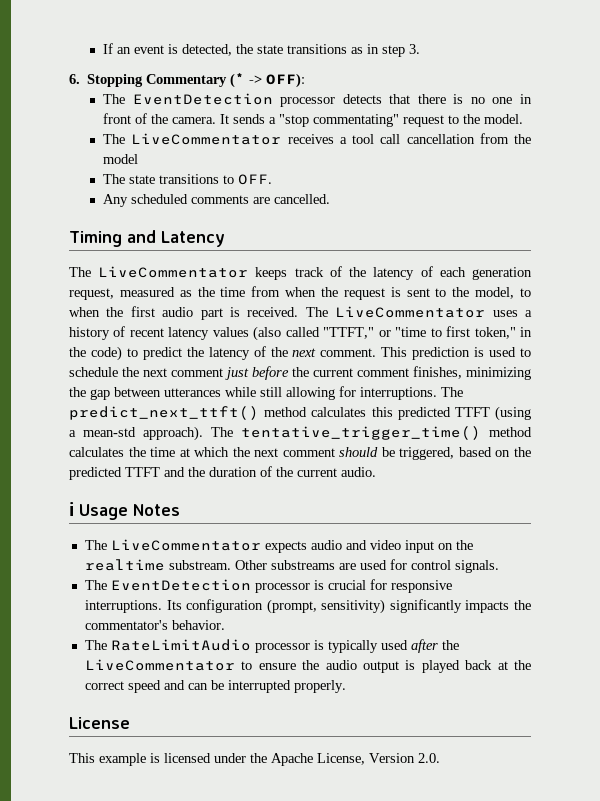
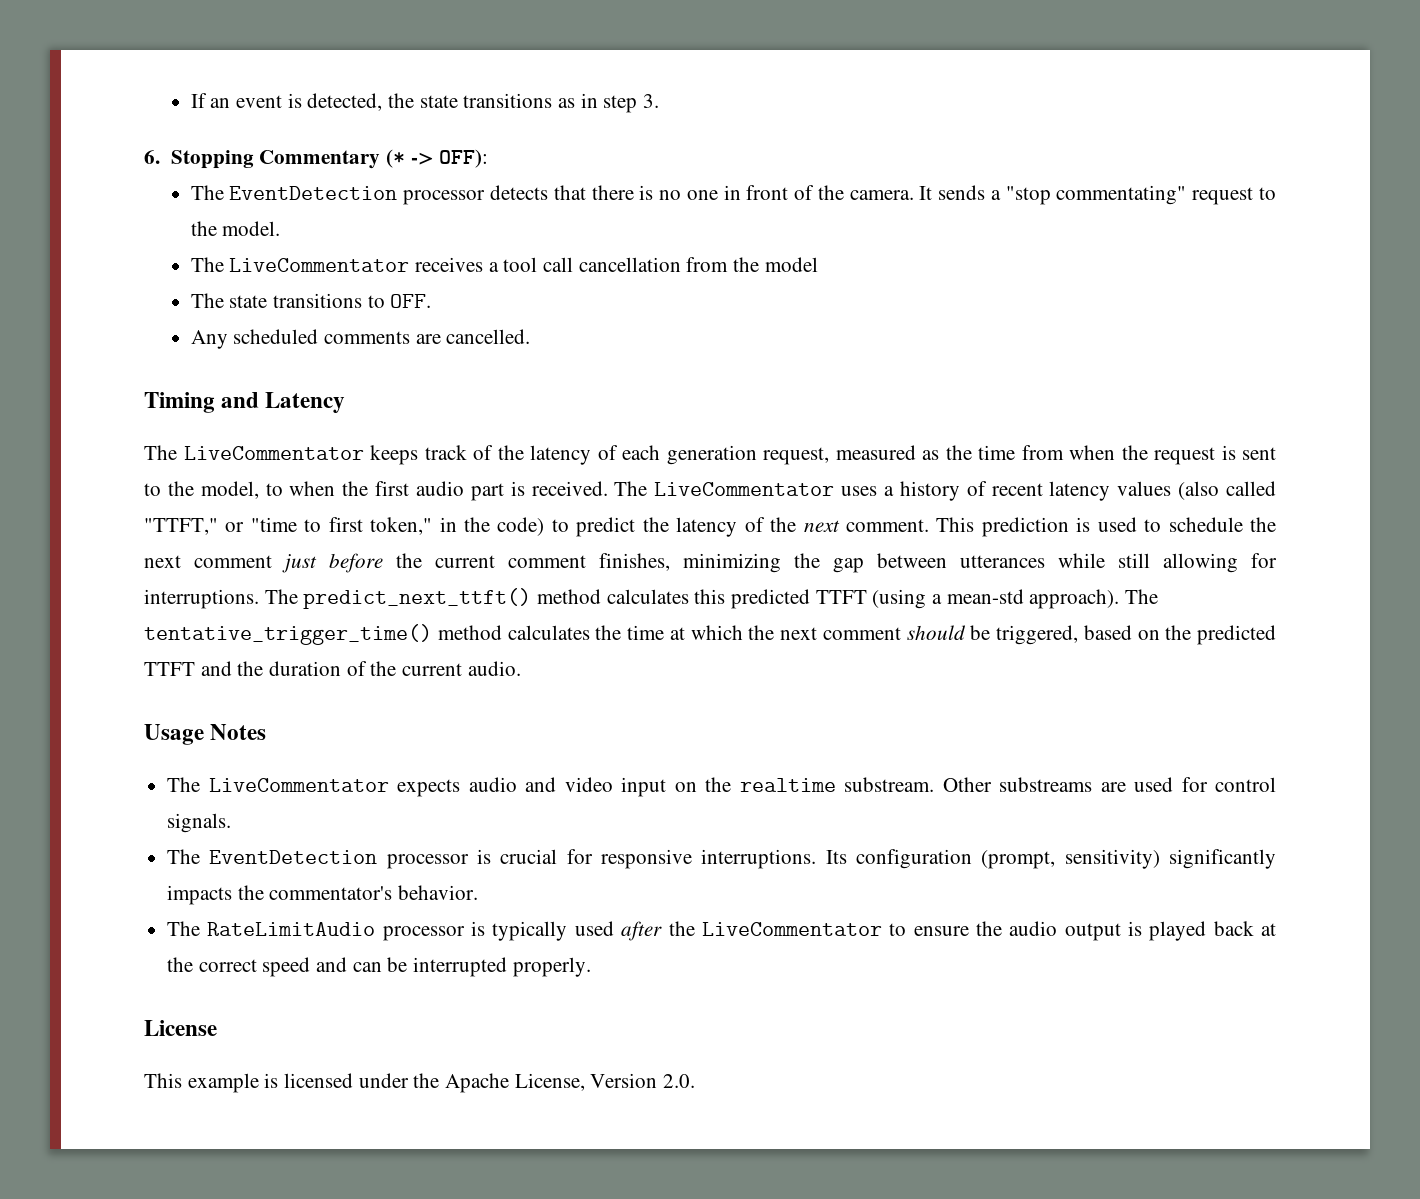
- ℹ Usage Notes
+ Usage Notes

